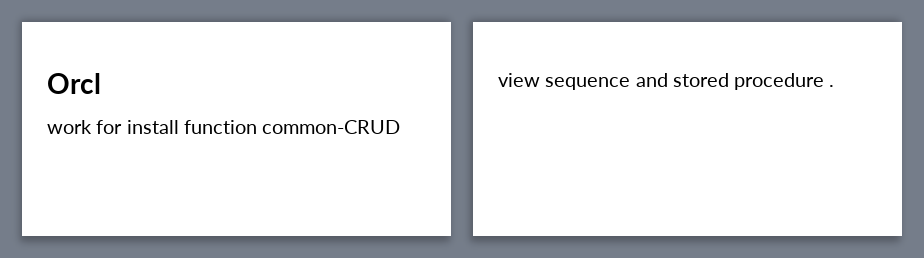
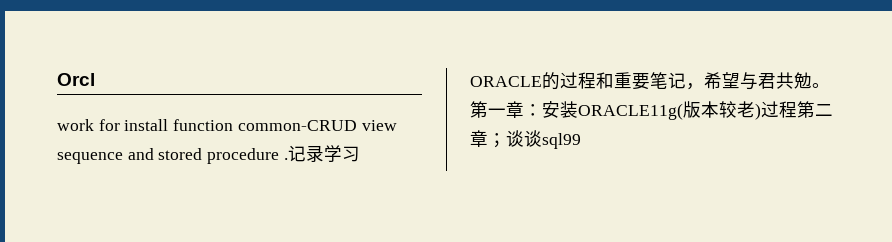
+ 记录学习ORACLE的过程和重要笔记，希望与君共勉。第一章：安装ORACLE11g(版本较老)过程第二章；谈谈sql99

